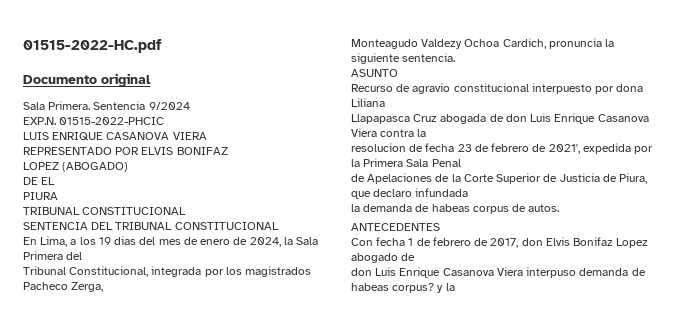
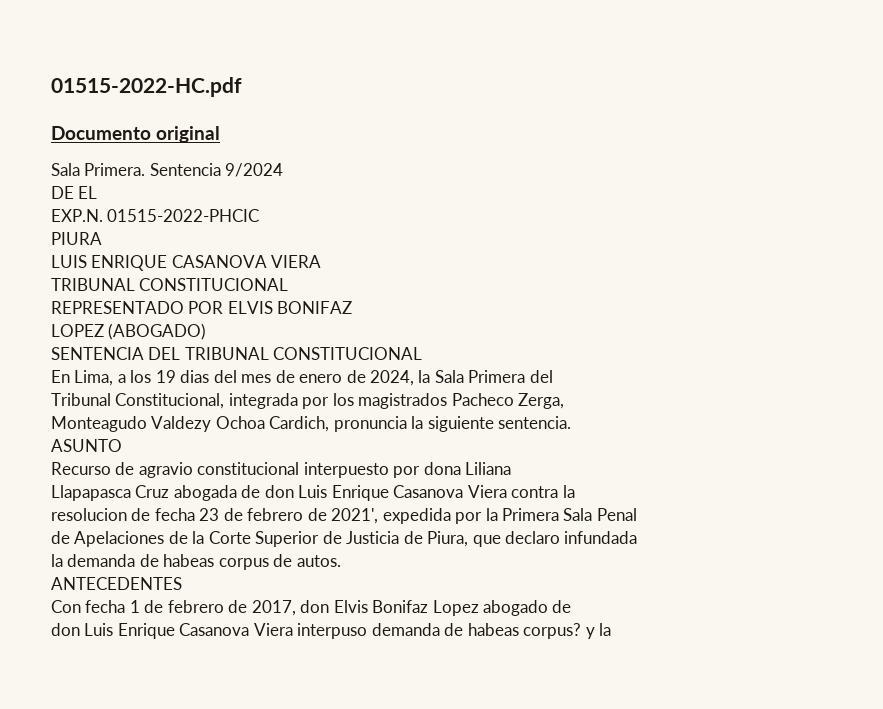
+ DE EL
+ PIURA
  LUIS ENRIQUE CASANOVA VIERA
+ TRIBUNAL CONSTITUCIONAL
- DE EL
- PIURA
- TRIBUNAL CONSTITUCIONAL

